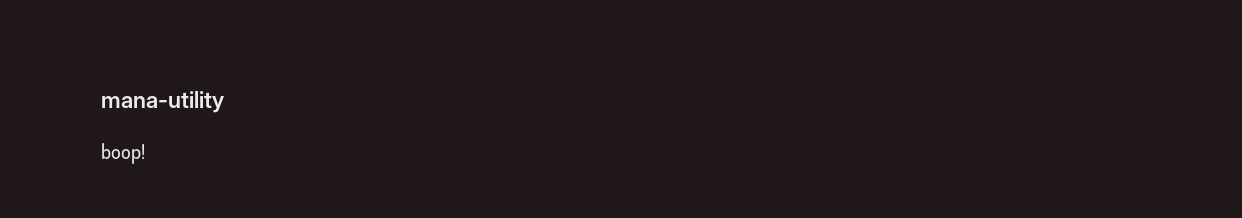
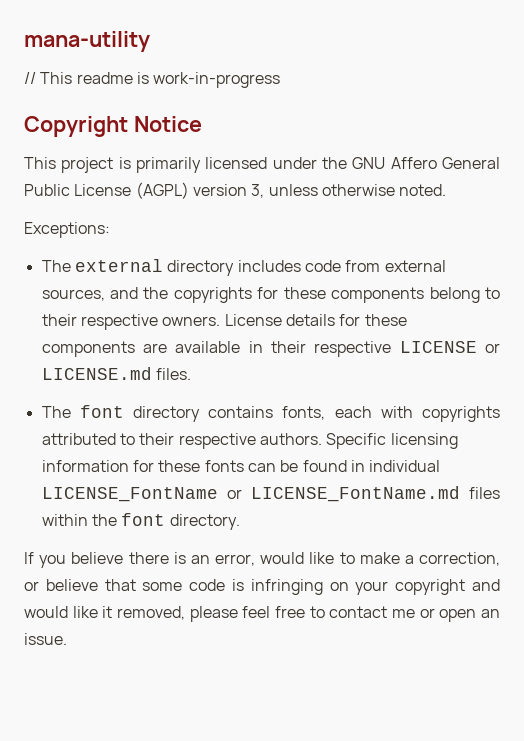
- boop!
+ // This readme is work-in-progress
+ Copyright Notice
+ This project is primarily licensed under the GNU Affero General Public License (AGPL) version 3, unless otherwise noted.
+ Exceptions:
+ The external directory includes code from external sources, and the copyrights for these components belong to their respective owners. License details for these components are available in their respective LICENSE or LICENSE.md files.
+ The font directory contains fonts, each with copyrights attributed to their respective authors. Specific licensing information for these fonts can be found in individual LICENSE_FontName or LICENSE_FontName.md files within the font directory.
+ If you believe there is an error, would like to make a correction, or believe that some code is infringing on your copyright and would like it removed, please feel free to contact me or open an issue.

